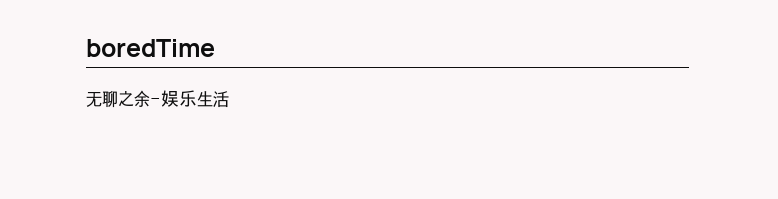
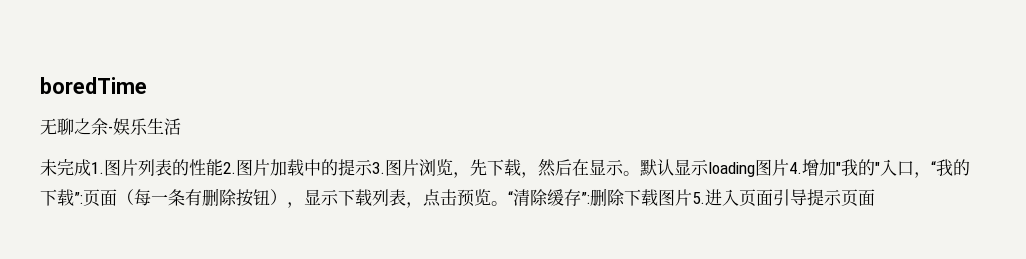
+ 未完成1.图片列表的性能2.图片加载中的提示3.图片浏览，先下载，然后在显示。默认显示loading图片4.增加"我的"入口，“我的下载”:页面（每一条有删除按钮），显示下载列表，点击预览。“清除缓存”:删除下载图片5.进入页面引导提示页面

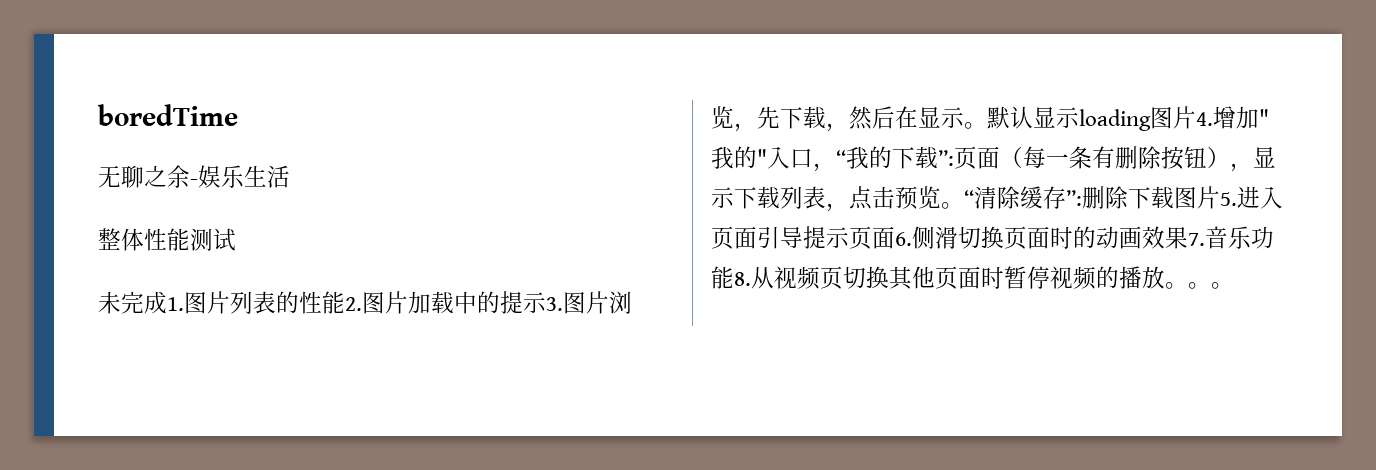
+ 整体性能测试
- “清除缓存”:删除下载图片5.进入页面引导提示页面
+ “清除缓存”:删除下载图片5.进入页面引导提示页面6.侧滑切换页面时的动画效果7.音乐功能8.从视频页切换其他页面时暂停视频的播放。。。

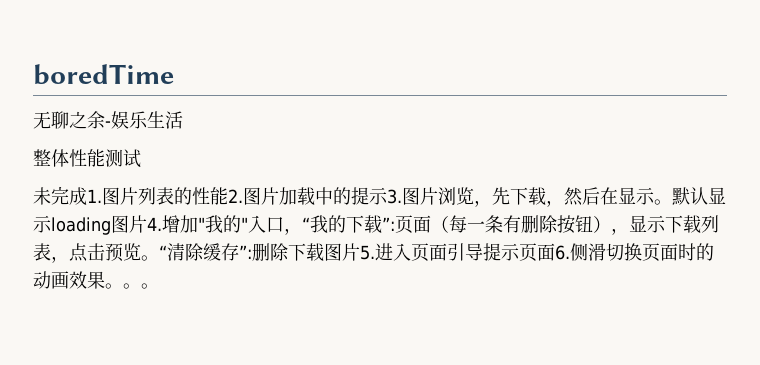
- “清除缓存”:删除下载图片5.进入页面引导提示页面6.侧滑切换页面时的动画效果7.音乐功能8.从视频页切换其他页面时暂停视频的播放。
+ “清除缓存”:删除下载图片5.进入页面引导提示页面6.侧滑切换页面时的动画效果。

